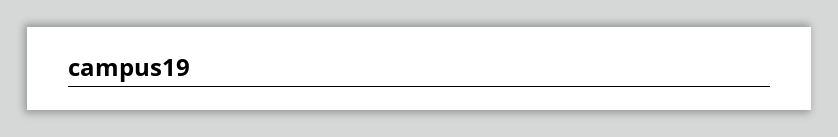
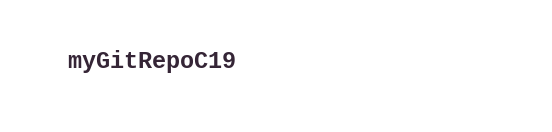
- campus19
+ myGitRepoC19

